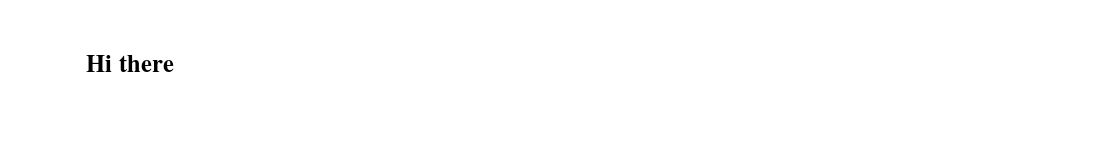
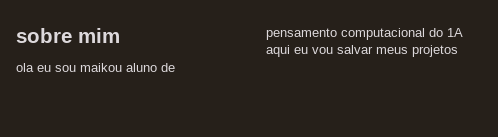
- Hi there
+ sobre mim
+ ola eu sou maikou aluno de pensamento computacional do 1A aqui eu vou salvar meus projetos

